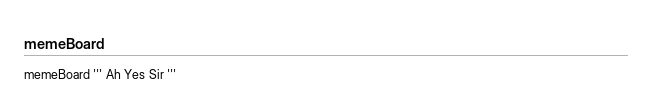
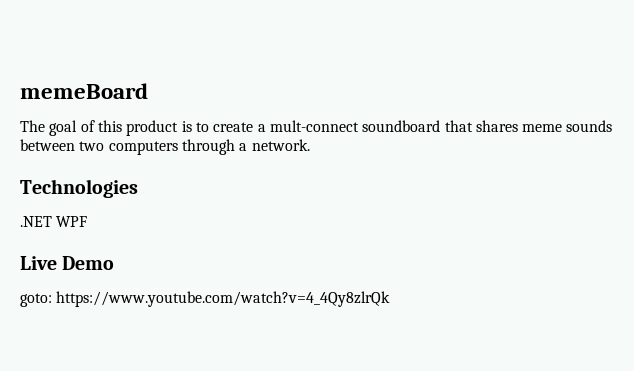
- memeBoard ''' Ah Yes Sir '''
+ The goal of this product is to create a mult-connect soundboard that shares meme sounds between two computers through a network.
+ Technologies
+ .NET WPF
+ Live Demo
+ goto: https://www.youtube.com/watch?v=4_4Qy8zlrQk

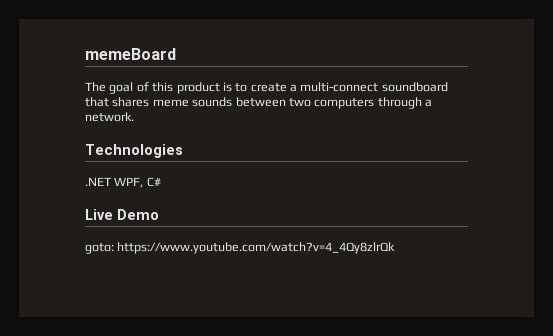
- The goal of this product is to create a mult-connect soundboard that shares meme sounds between two computers through a network.
+ The goal of this product is to create a multi-connect soundboard that shares meme sounds between two computers through a network.
- .NET WPF
+ .NET WPF, C#

